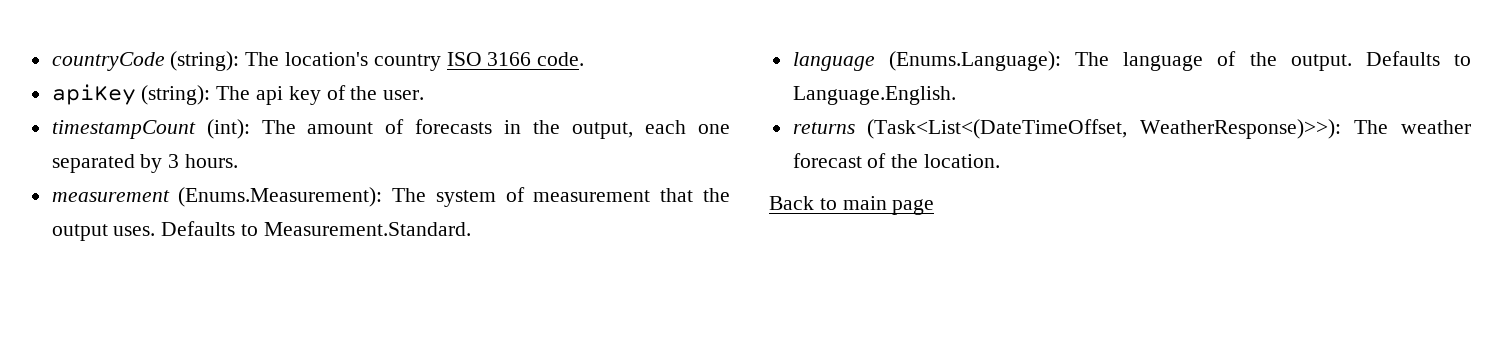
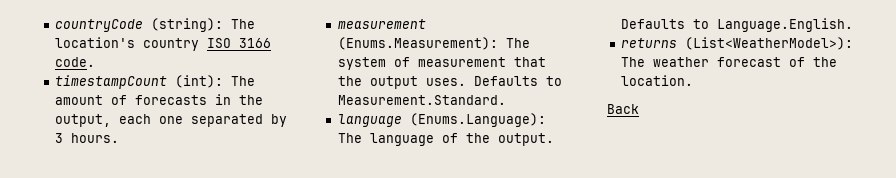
- apiKey (string): The api key of the user.
- returns (Task<List<(DateTimeOffset, WeatherResponse)>>): The weather forecast of the location.
+ returns (List<WeatherModel>): The weather forecast of the location.
- Back to main page
+ Back

